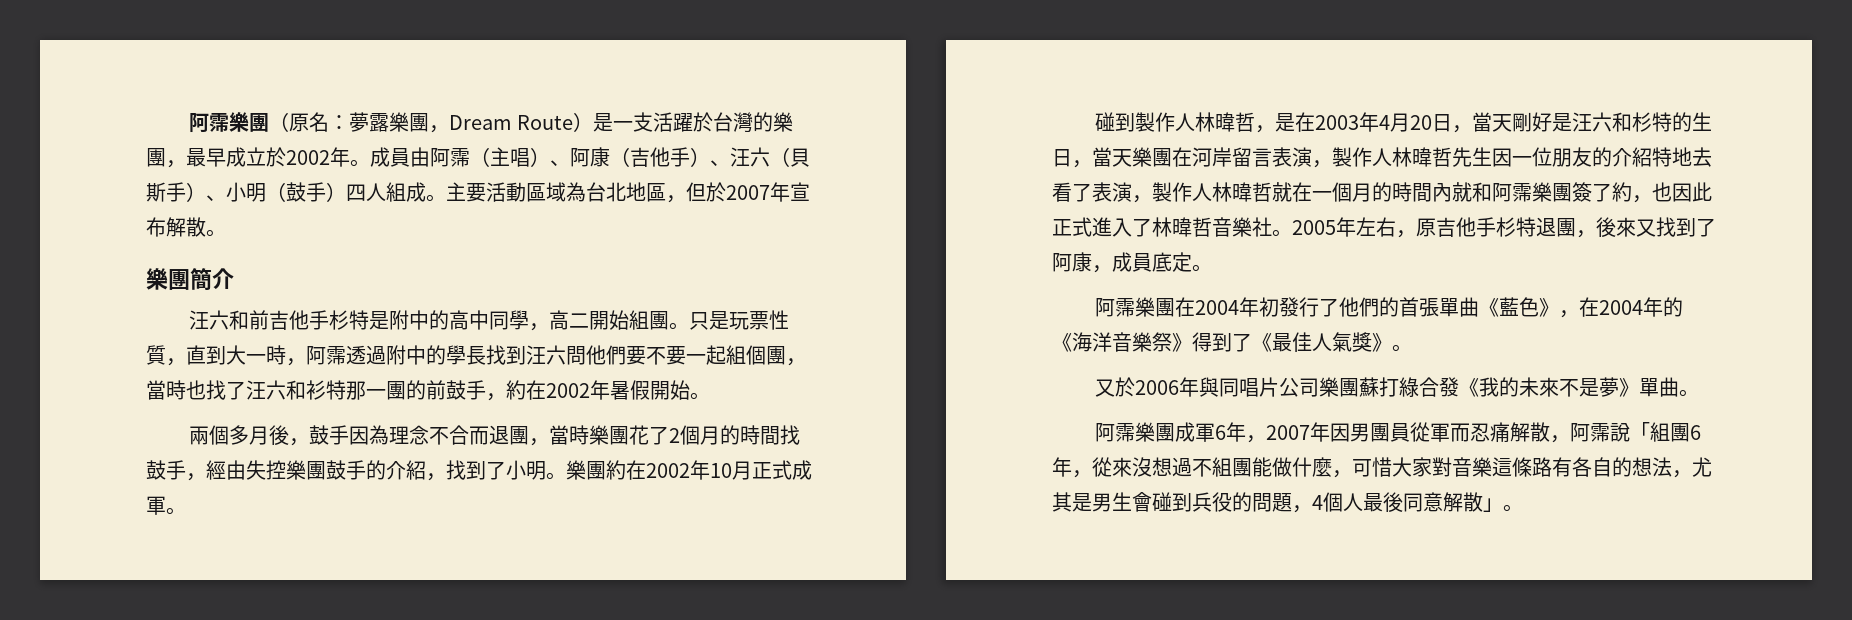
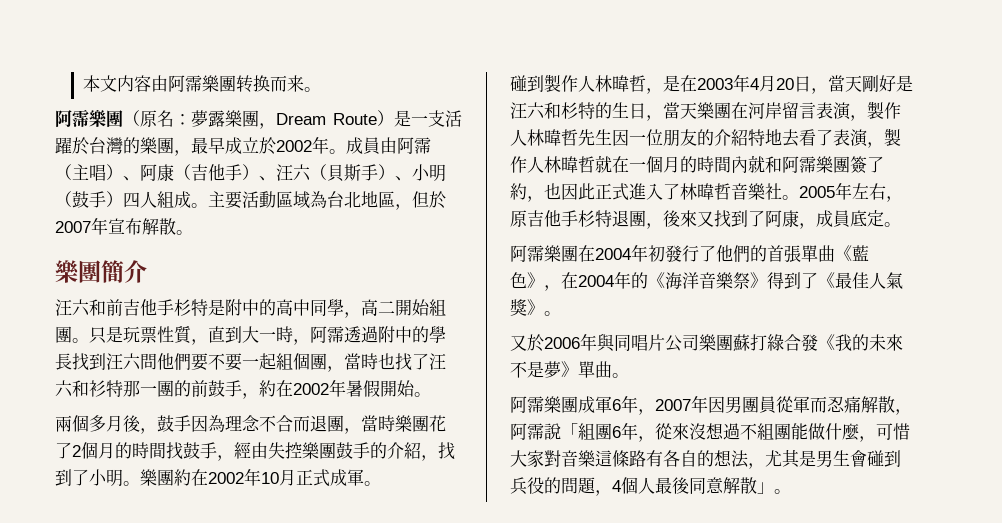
+ 本文内容由阿霈樂團转换而来。

